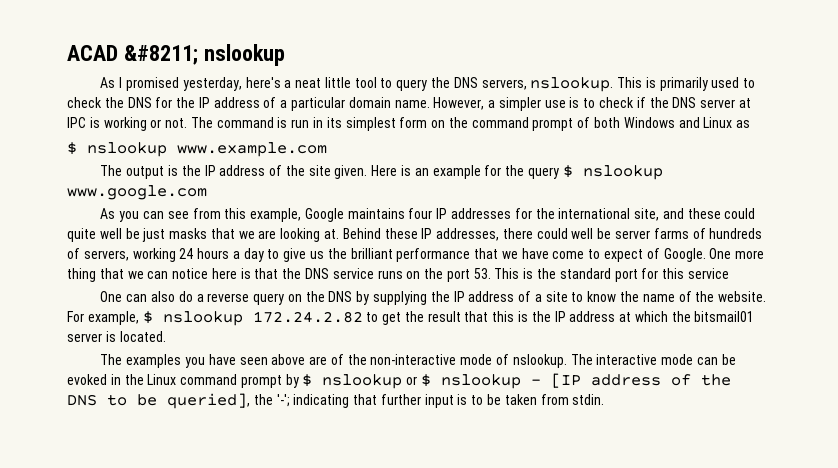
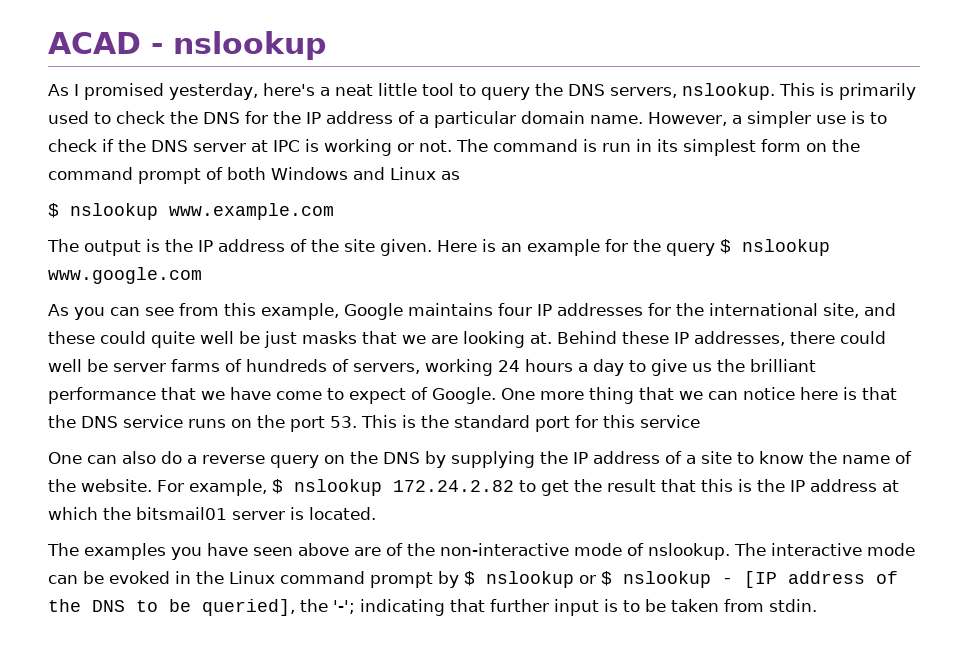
- ACAD &#8211; nslookup
+ ACAD - nslookup

